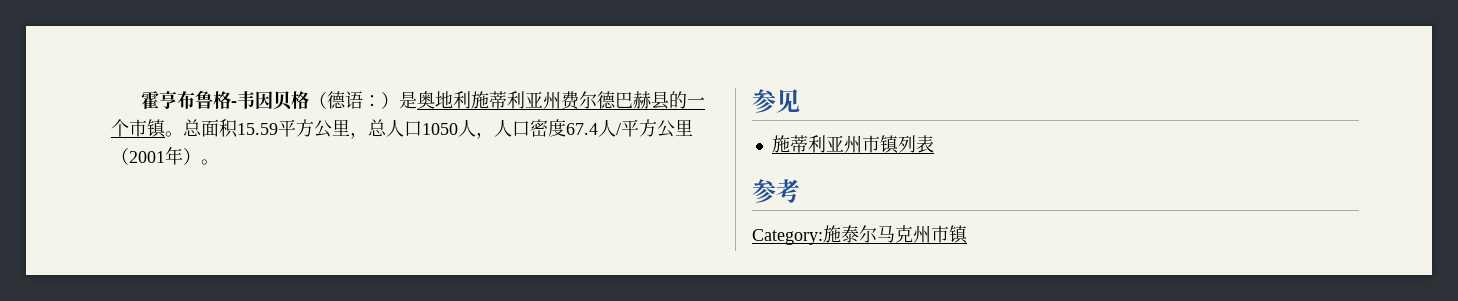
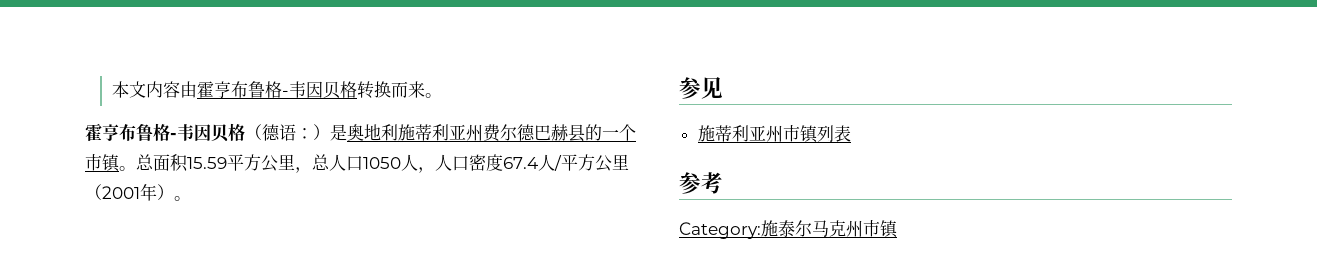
+ 本文内容由霍亨布鲁格-韦因贝格转换而来。

